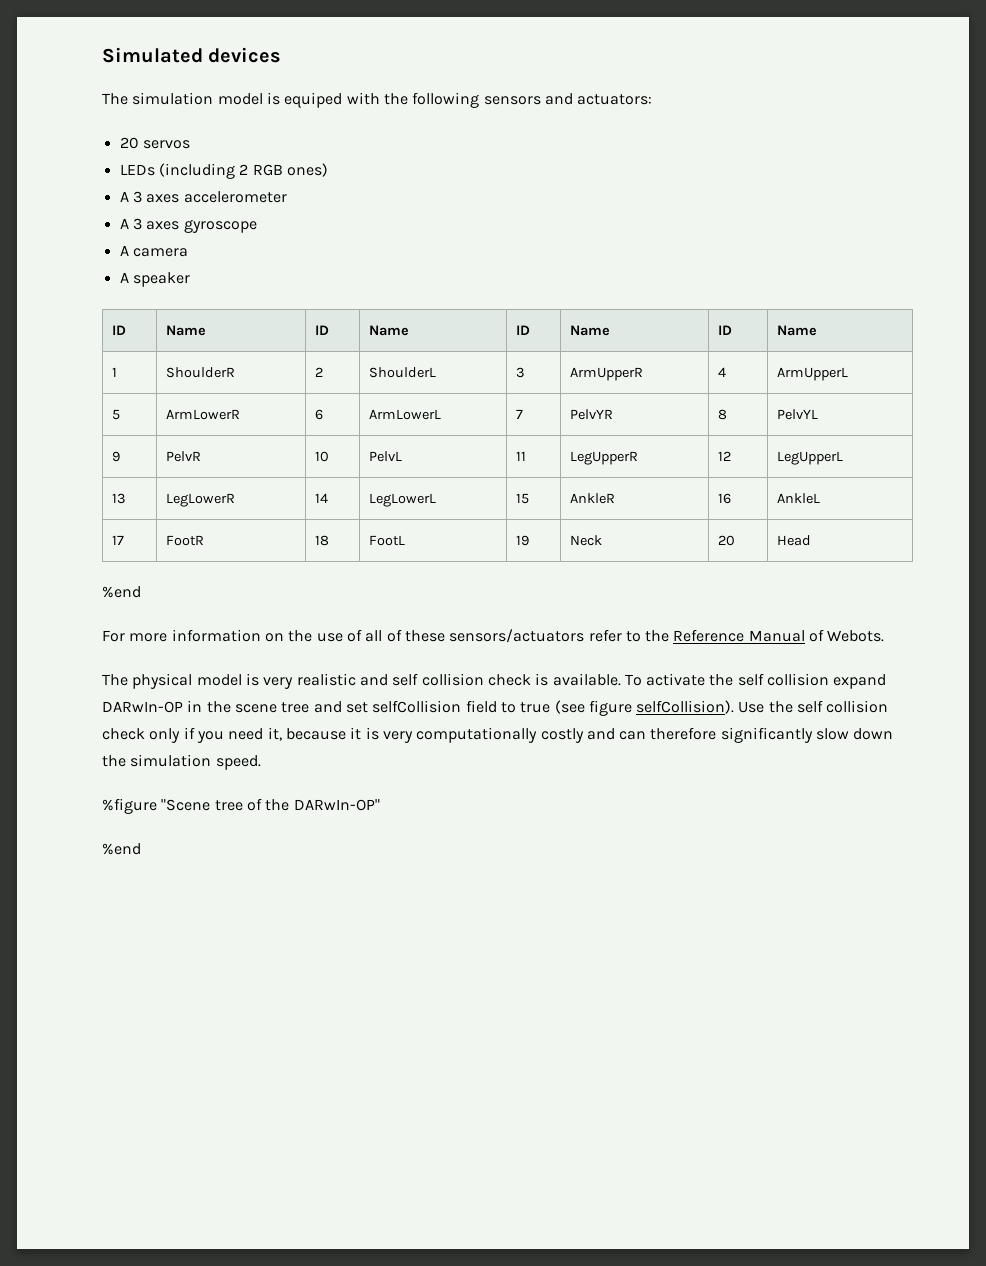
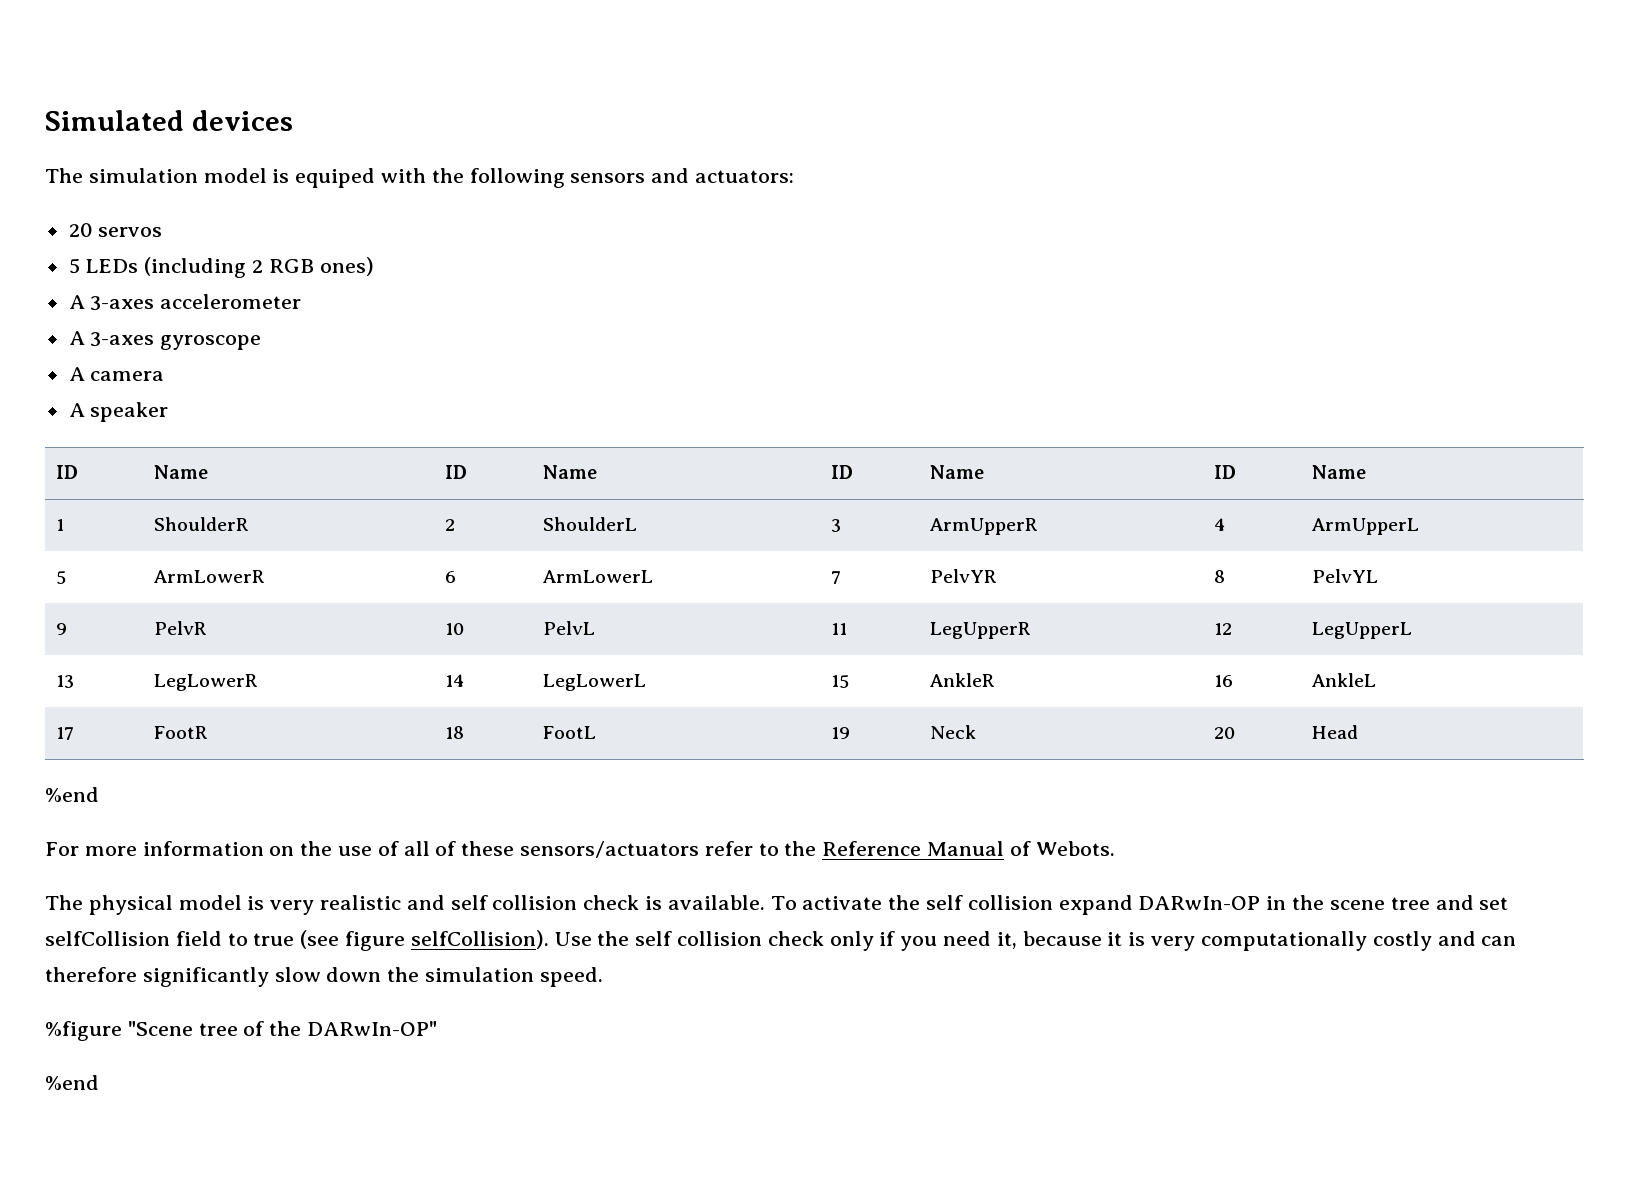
- LEDs (including 2 RGB ones)
+ 5 LEDs (including 2 RGB ones)
- A 3 axes accelerometer
+ A 3-axes accelerometer
- A 3 axes gyroscope
+ A 3-axes gyroscope

